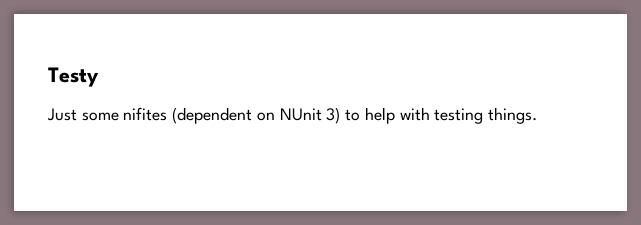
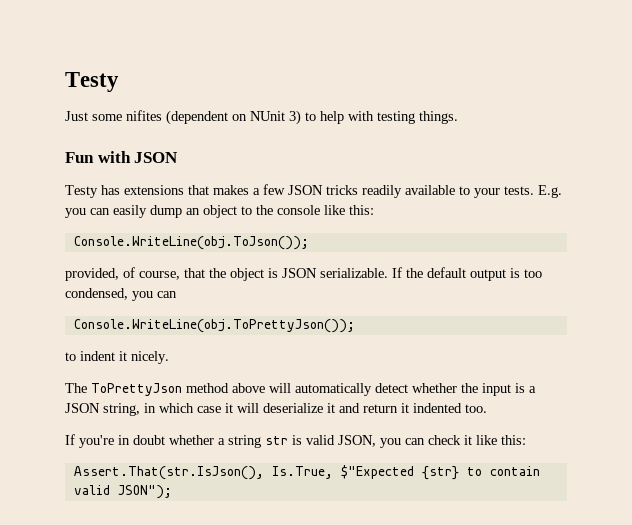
+ Fun with JSON
+ Testy has extensions that makes a few JSON tricks readily available to your tests. E.g. you can easily dump an object to the console like this:
+ Console.WriteLine(obj.ToJson());
+ provided, of course, that the object is JSON serializable. If the default output is too condensed, you can
+ Console.WriteLine(obj.ToPrettyJson());
+ to indent it nicely.
+ The ToPrettyJson method above will automatically detect whether the input is a JSON string, in which case it will deserialize it and return it indented too.
+ If you're in doubt whether a string str is valid JSON, you can check it like this:
+ Assert.That(str.IsJson(), Is.True, $"Expected {str} to contain valid JSON");

